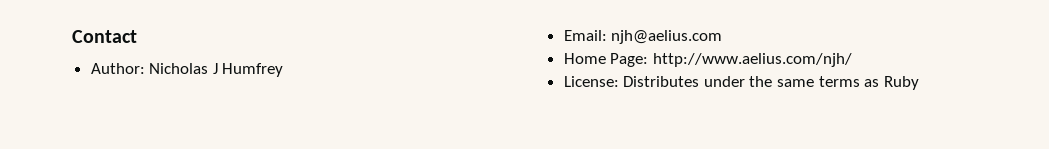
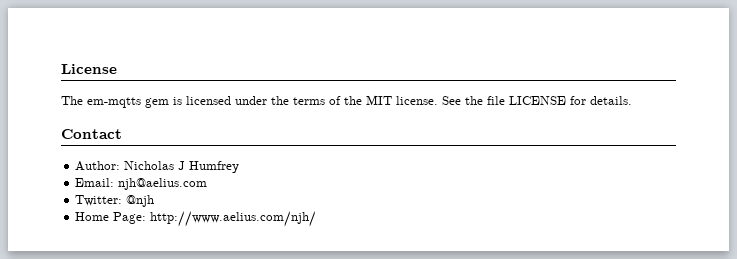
+ License
+ The em-mqtts gem is licensed under the terms of the MIT license. See the file LICENSE for details.
+ Twitter: @njh
- License: Distributes under the same terms as Ruby

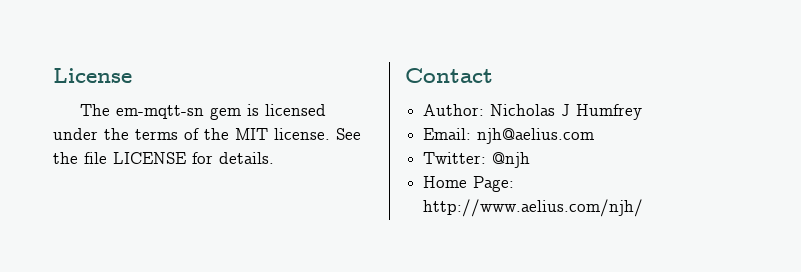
- The em-mqtts gem is licensed under the terms of the MIT license.
+ The em-mqtt-sn gem is licensed under the terms of the MIT license.

